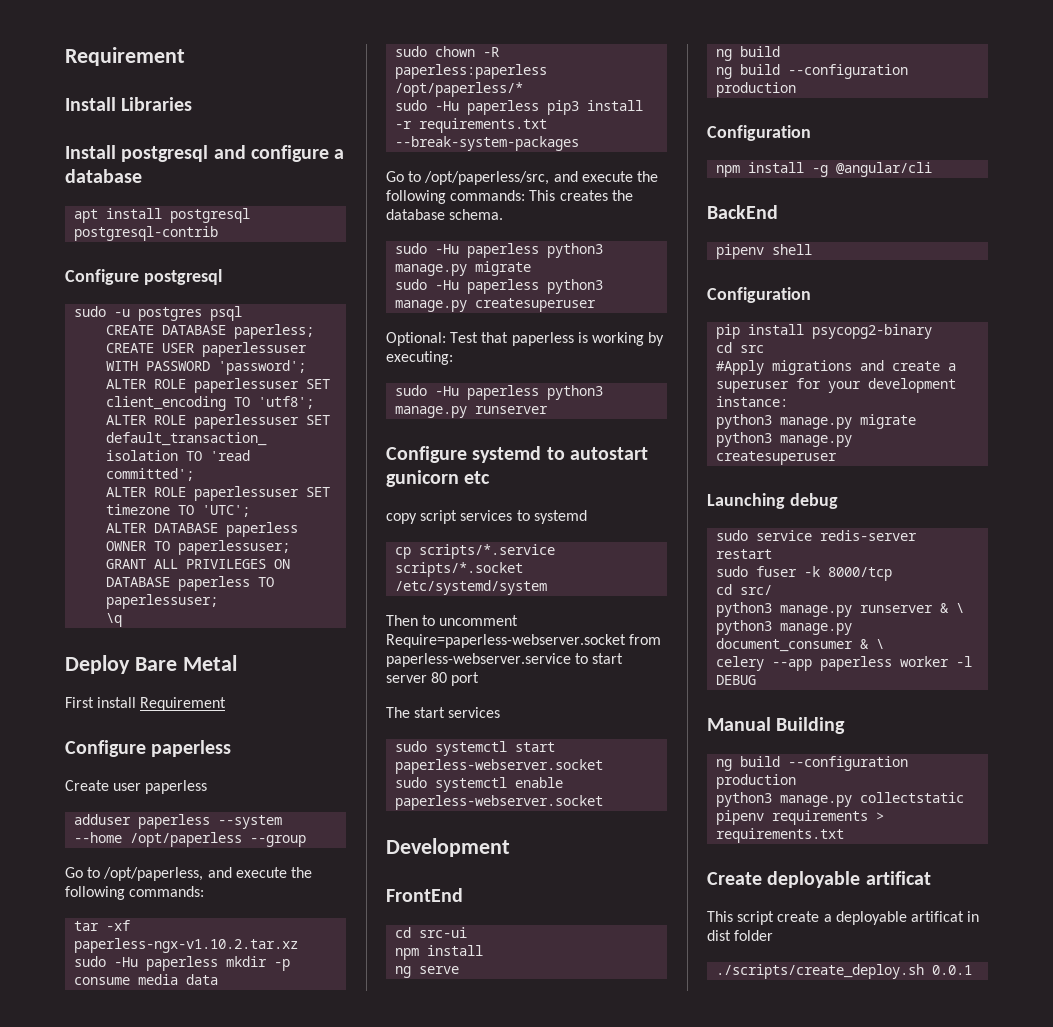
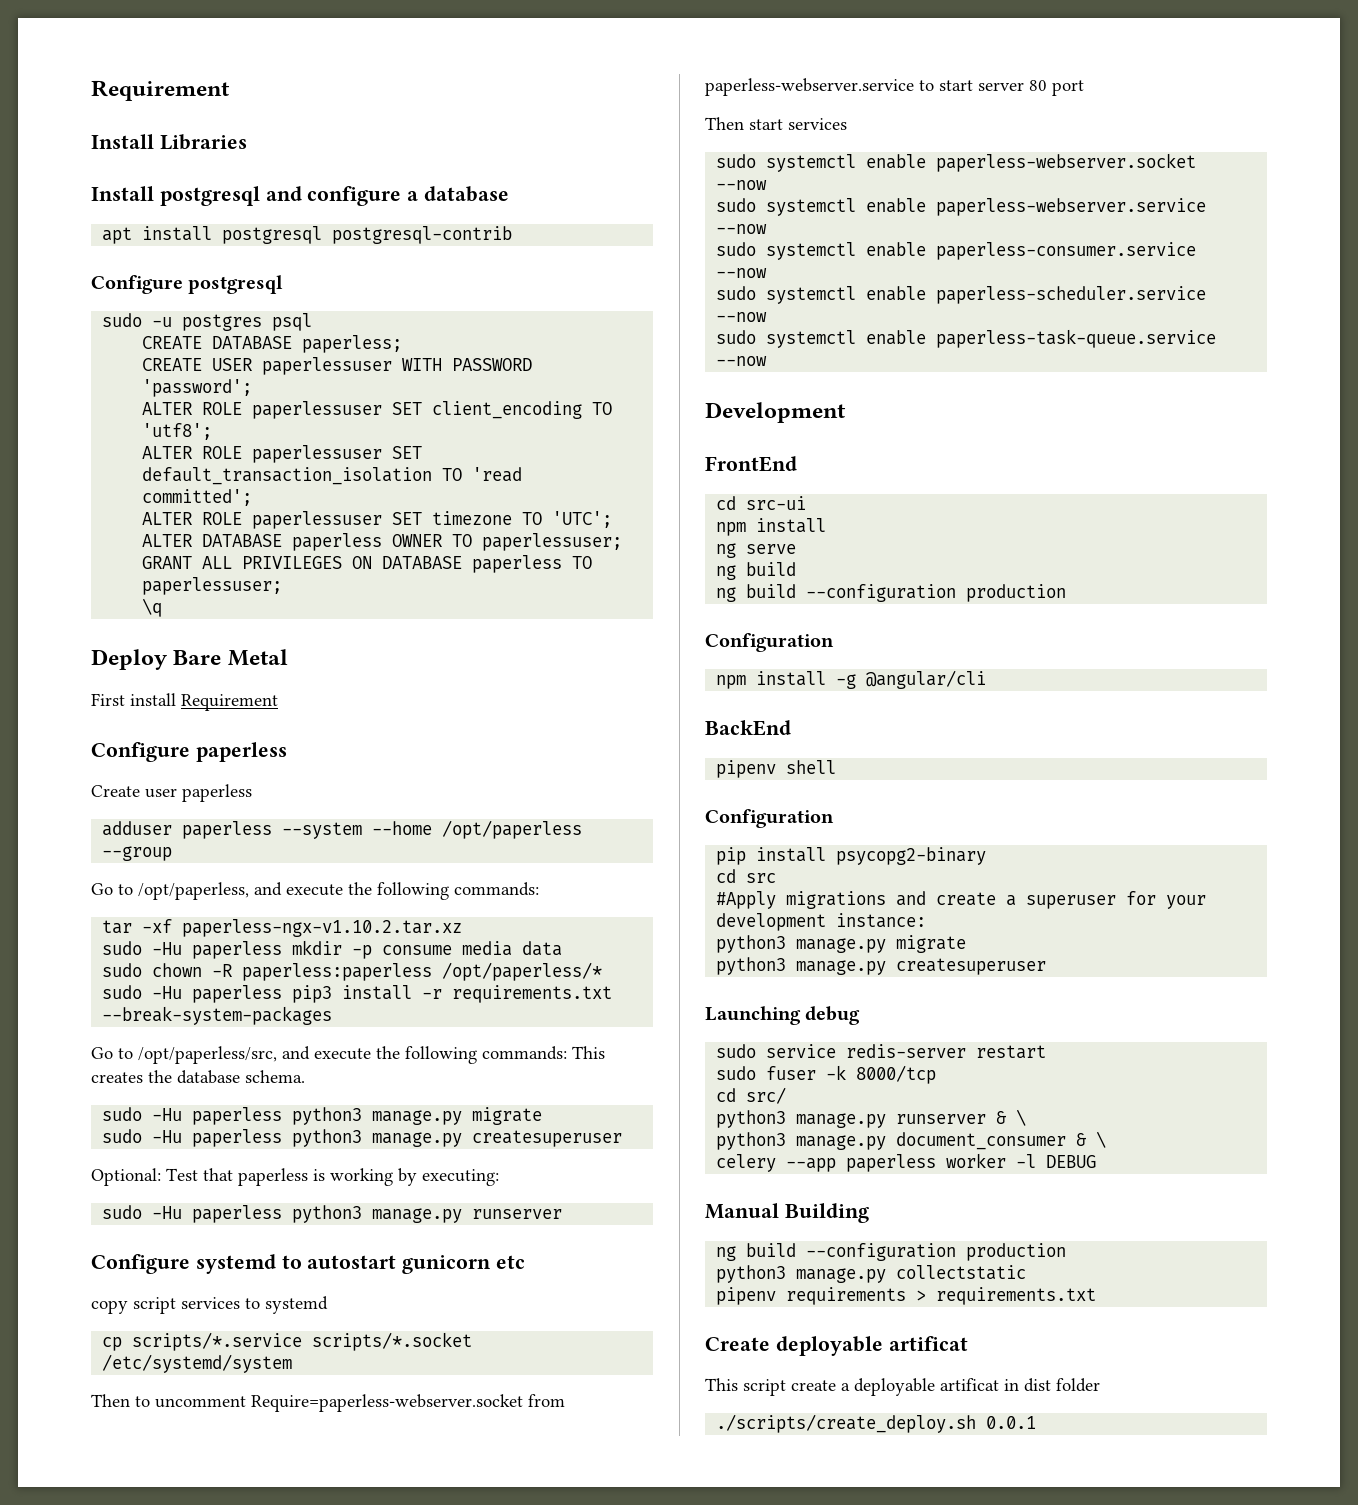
- The start services
+ Then start services
- sudo systemctl start paperless-webserver.socket
- sudo systemctl enable paperless-webserver.socket
+ sudo systemctl enable paperless-webserver.socket --now
+ sudo systemctl enable paperless-webserver.service --now
+ sudo systemctl enable paperless-consumer.service --now
+ sudo systemctl enable paperless-scheduler.service --now
+ sudo systemctl enable paperless-task-queue.service --now

